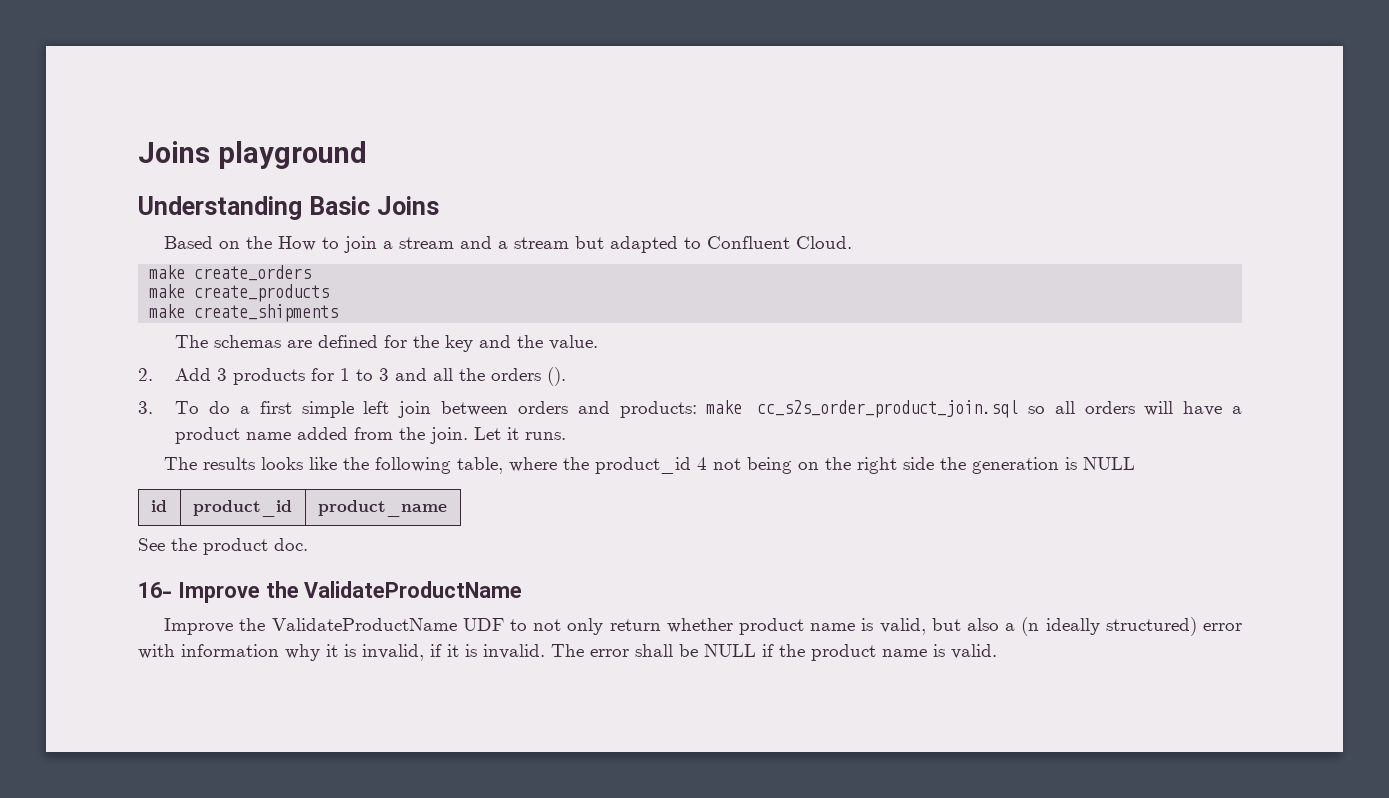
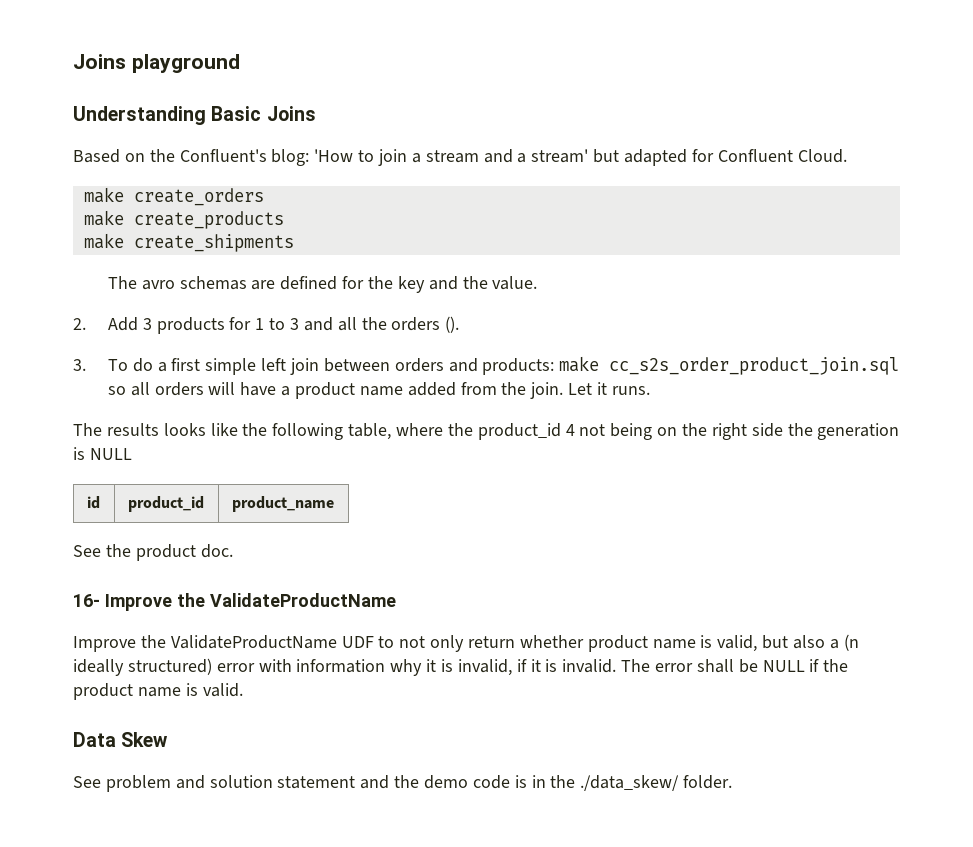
- Based on the How to join a stream and a stream but adapted to Confluent Cloud.
+ Based on the Confluent's blog: 'How to join a stream and a stream' but adapted for Confluent Cloud.
- The schemas are defined for the key and the value.
+ The avro schemas are defined for the key and the value.
+ Data Skew
+ See problem and solution statement and the demo code is in the ./data_skew/ folder.

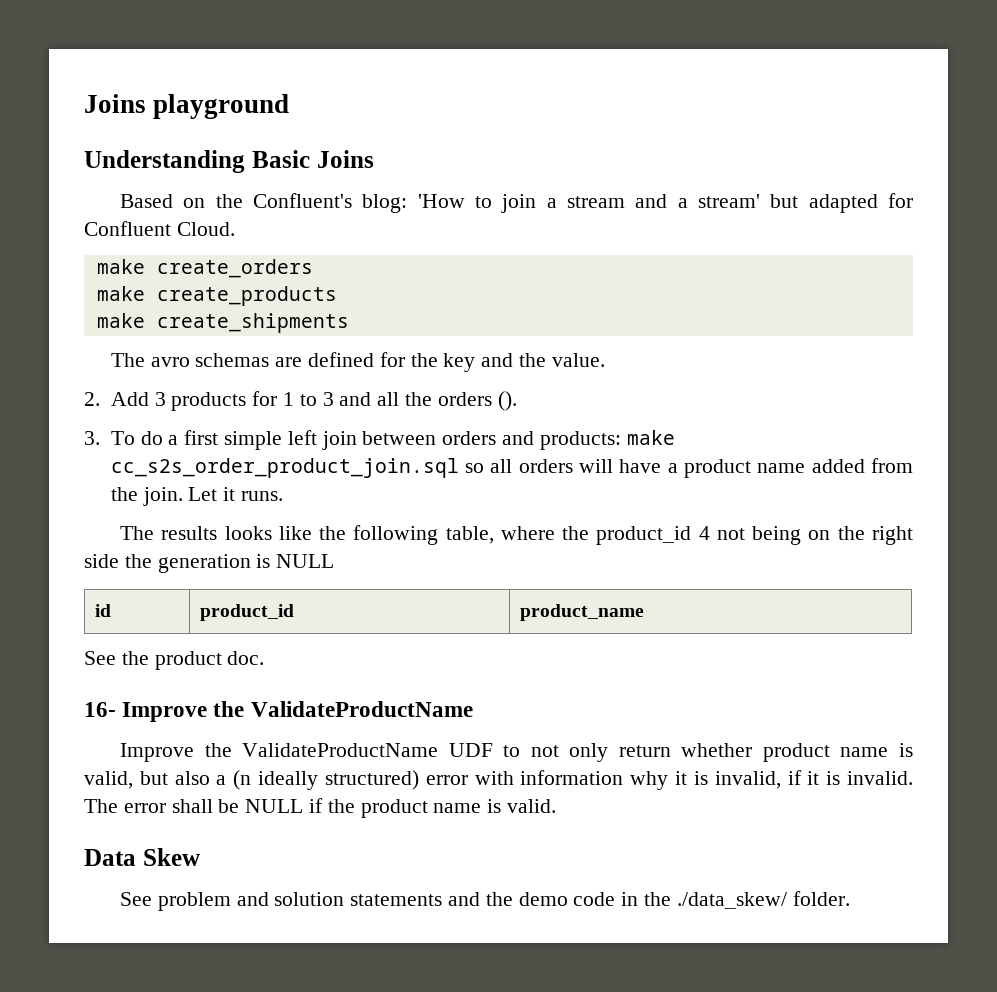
- See problem and solution statement and the demo code is in the ./data_skew/ folder.
+ See problem and solution statements and the demo code in the ./data_skew/ folder.

